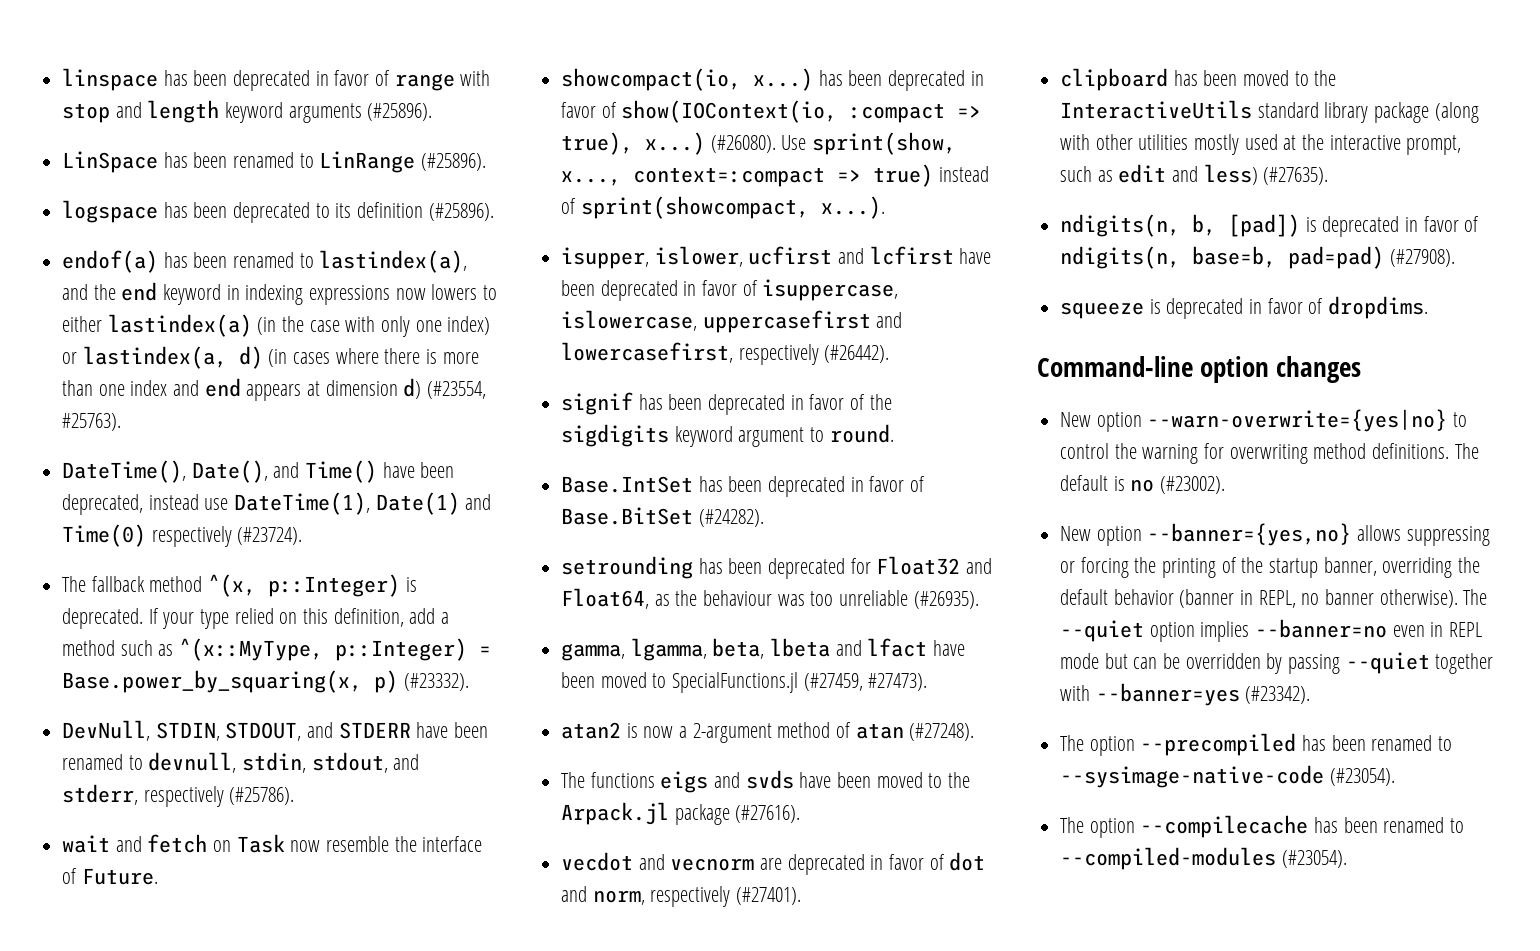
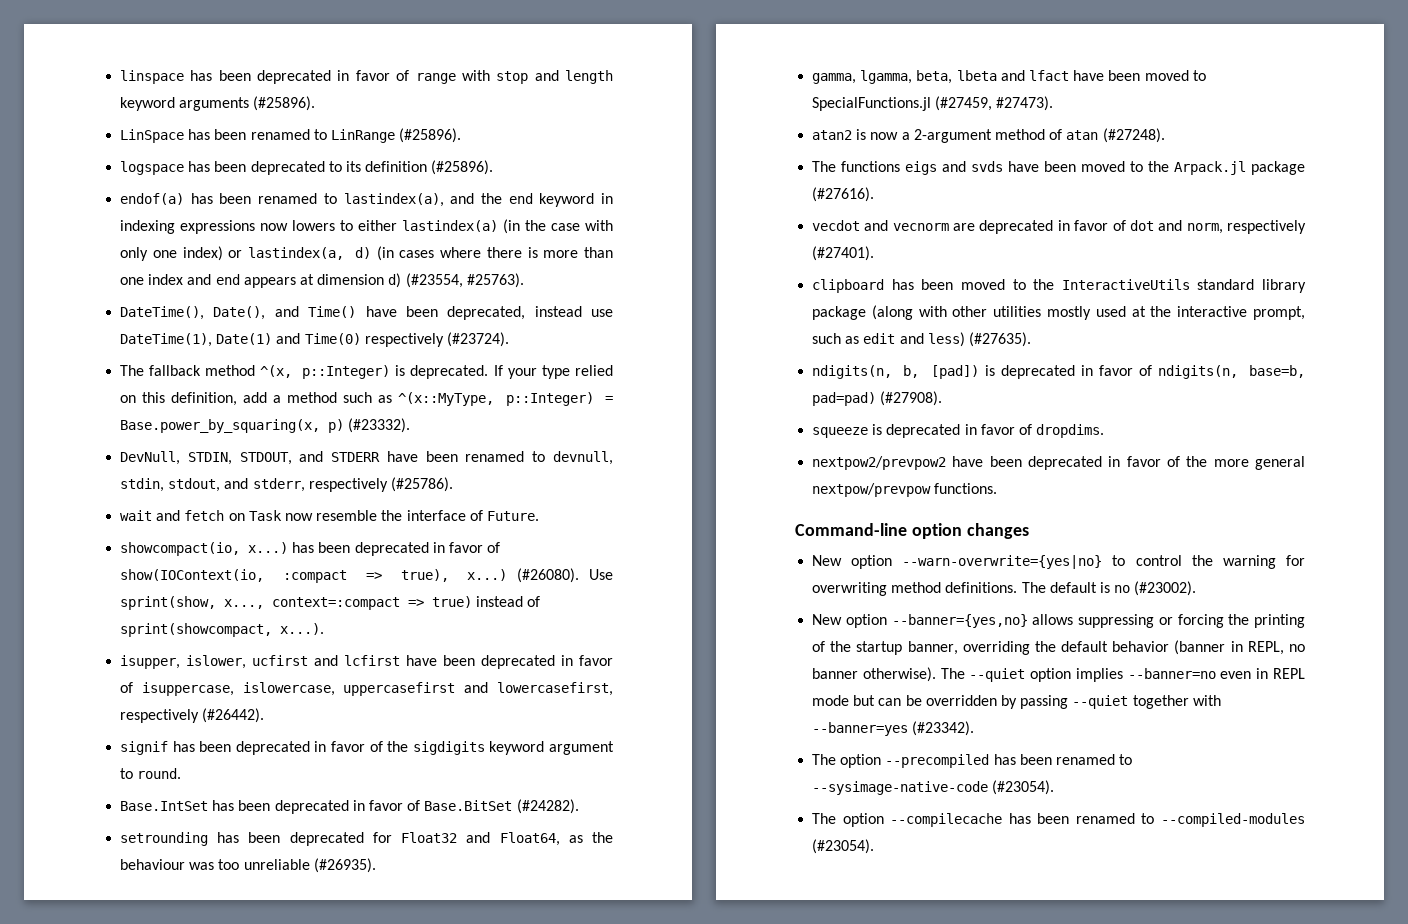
+ nextpow2/prevpow2 have been deprecated in favor of the more general nextpow/prevpow functions.

